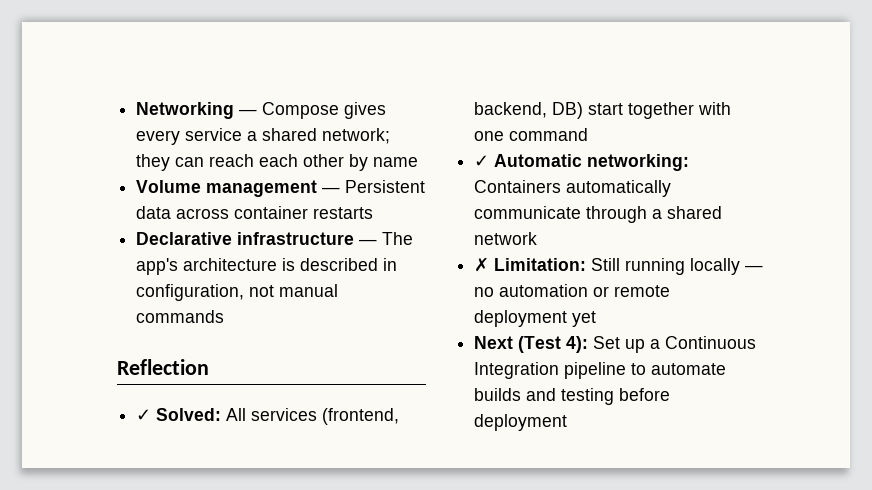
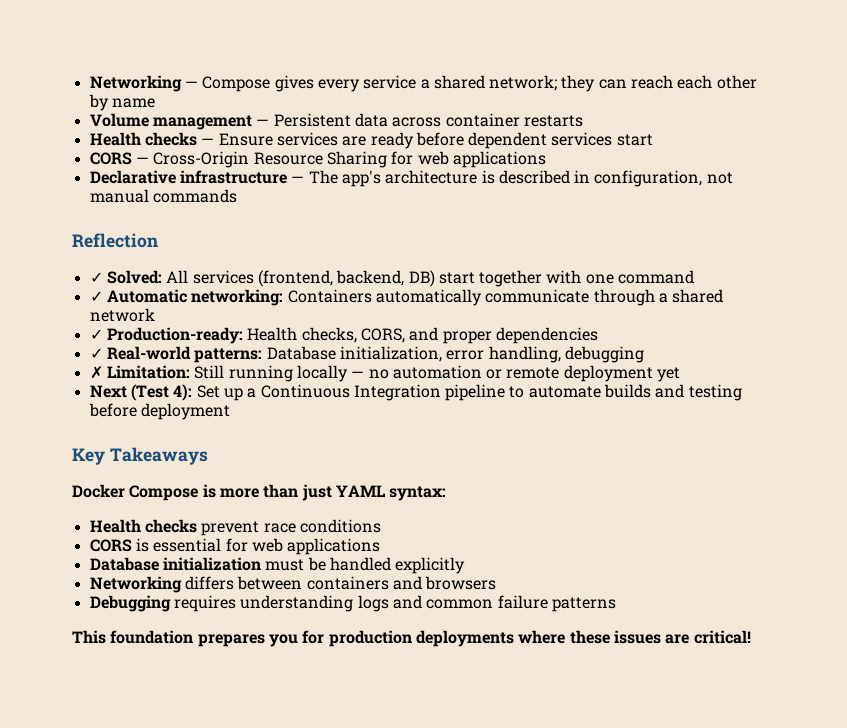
+ Health checks — Ensure services are ready before dependent services start
+ CORS — Cross-Origin Resource Sharing for web applications
+ ✓ Production-ready: Health checks, CORS, and proper dependencies
+ ✓ Real-world patterns: Database initialization, error handling, debugging
+ Key Takeaways
+ Docker Compose is more than just YAML syntax:
+ Health checks prevent race conditions
+ CORS is essential for web applications
+ Database initialization must be handled explicitly
+ Networking differs between containers and browsers
+ Debugging requires understanding logs and common failure patterns
+ This foundation prepares you for production deployments where these issues are critical!

